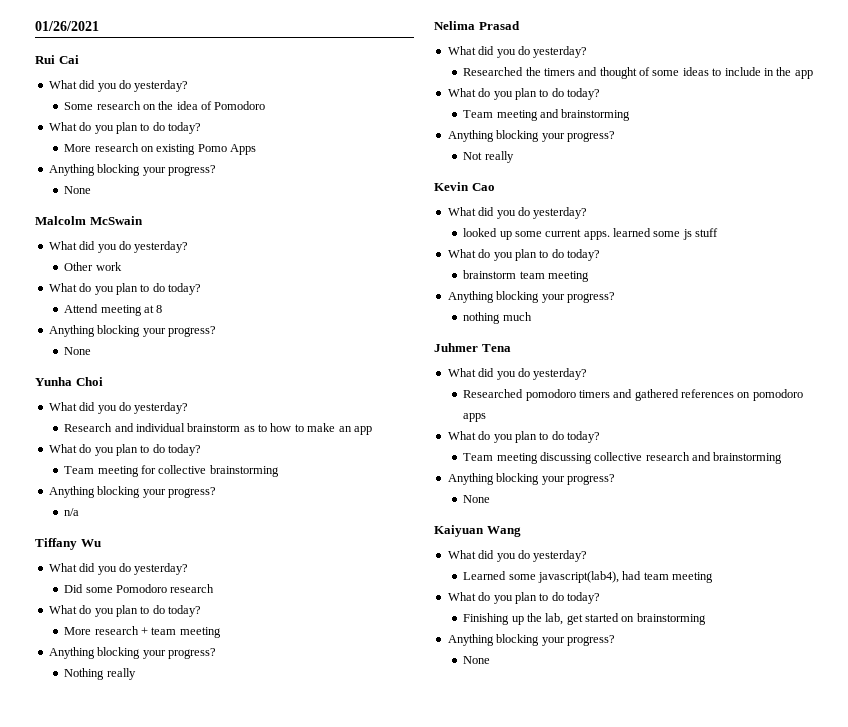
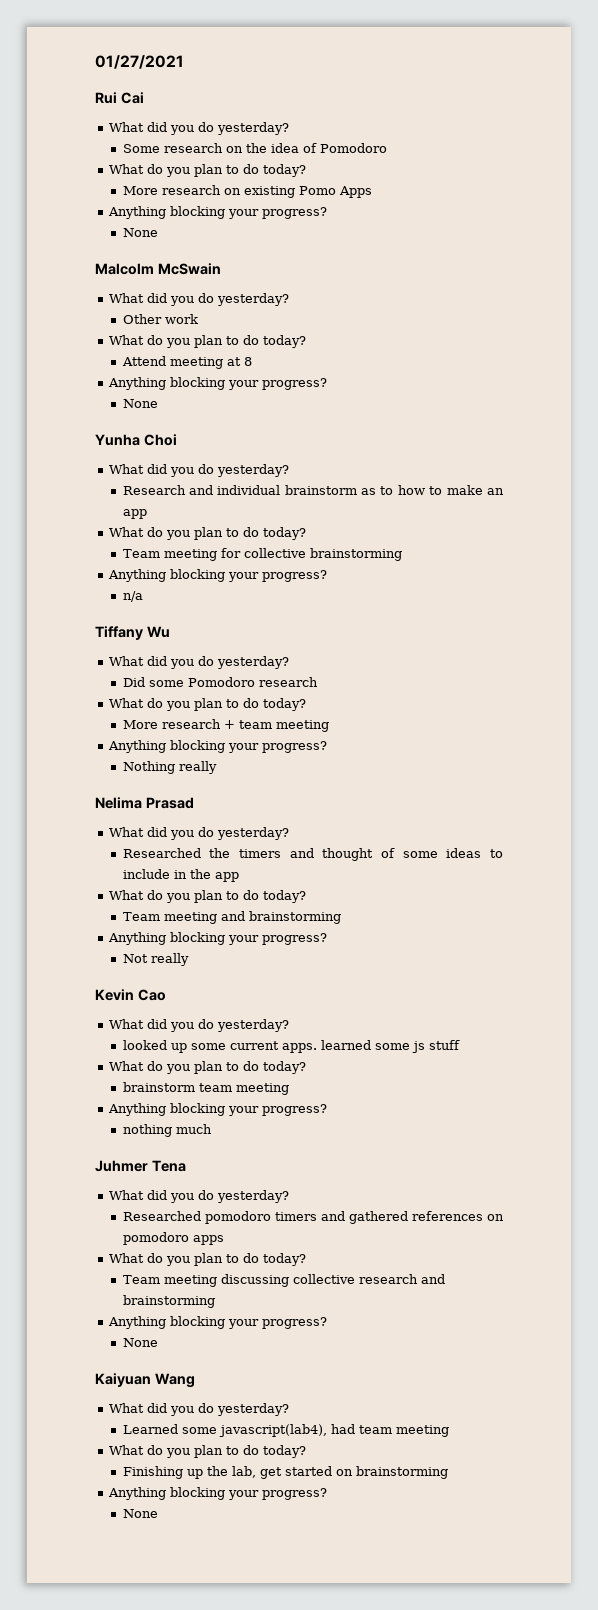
- 01/26/2021
+ 01/27/2021

